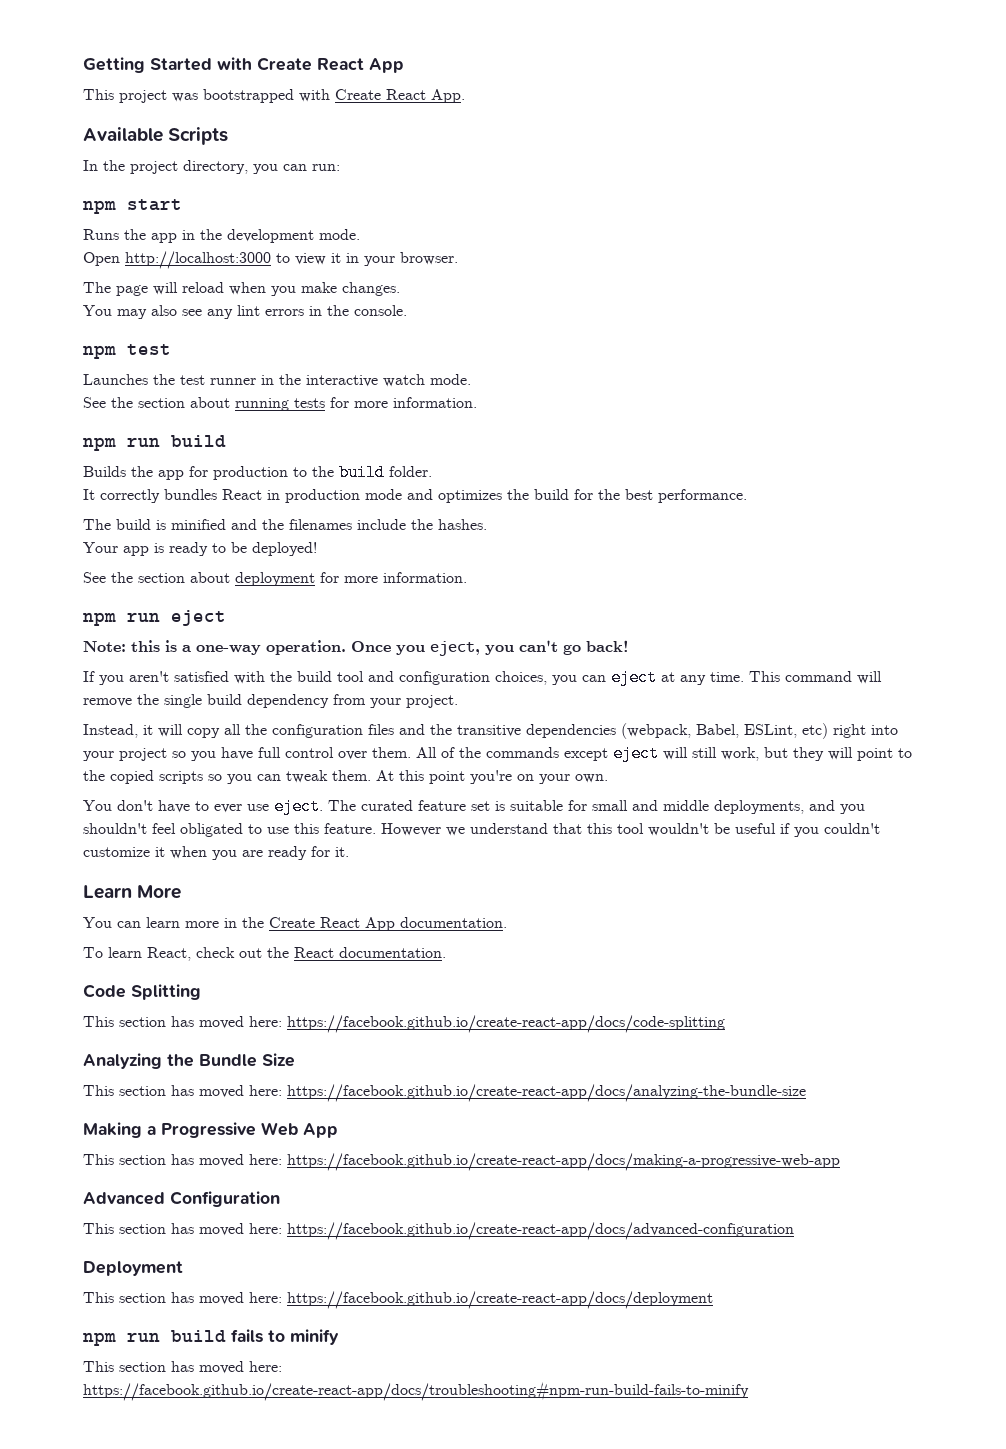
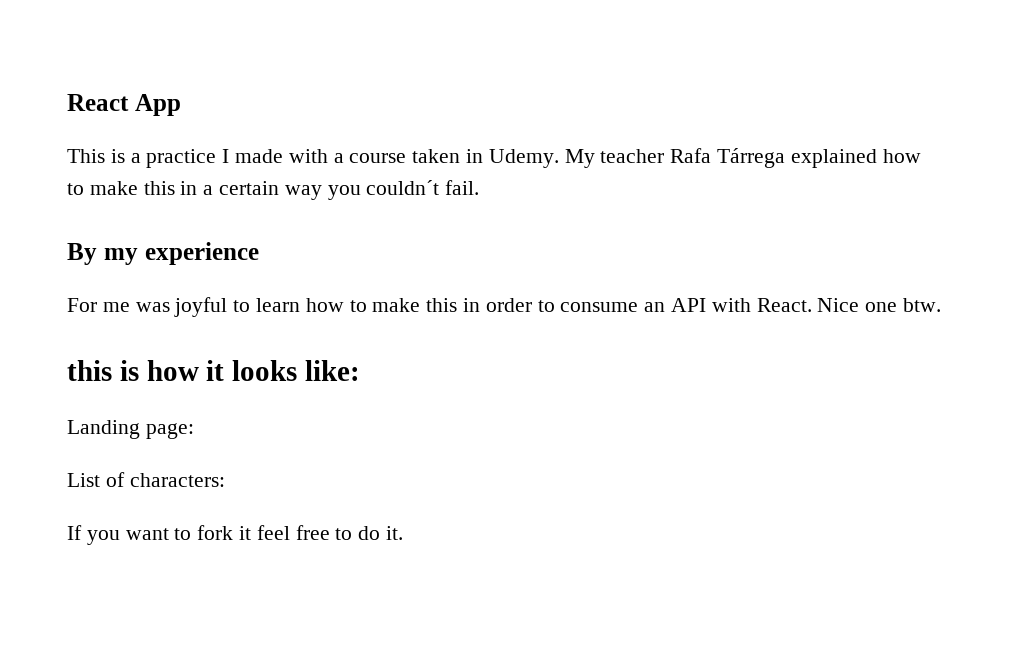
- Getting Started with Create React App
+ React App
- This project was bootstrapped with Create React App.
- Available Scripts
- In the project directory, you can run:
- npm start
- Runs the app in the development mode.
- Open http://localhost:3000 to view it in your browser.
- The page will reload when you make changes.
- You may also see any lint errors in the console.
- npm test
- Launches the test runner in the interactive watch mode.
- See the section about running tests for more information.
- npm run build
- Builds the app for production to the build folder.
- It correctly bundles React in production mode and optimizes the build for the best performance.
- The build is minified and the filenames include the hashes.
- Your app is ready to be deployed!
- See the section about deployment for more information.
- npm run eject
- Note: this is a one-way operation. Once you eject, you can't go back!
- If you aren't satisfied with the build tool and configuration choices, you can eject at any time. This command will remove the single build dependency from your project.
- Instead, it will copy all the configuration files and the transitive dependencies (webpack, Babel, ESLint, etc) right into your project so you have full control over them. All of the commands except eject will still work, but they will point to the copied scripts so you can tweak them. At this point you're on your own.
- You don't have to ever use eject. The curated feature set is suitable for small and middle deployments, and you shouldn't feel obligated to use this feature. However we understand that this tool wouldn't be useful if you couldn't customize it when you are ready for it.
- Learn More
- You can learn more in the Create React App documentation.
- To learn React, check out the React documentation.
- Code Splitting
- This section has moved here: https://facebook.github.io/create-react-app/docs/code-splitting
- Analyzing the Bundle Size
- This section has moved here: https://facebook.github.io/create-react-app/docs/analyzing-the-bundle-size
- Making a Progressive Web App
- This section has moved here: https://facebook.github.io/create-react-app/docs/making-a-progressive-web-app
- Advanced Configuration
- This section has moved here: https://facebook.github.io/create-react-app/docs/advanced-configuration
- Deployment
- This section has moved here: https://facebook.github.io/create-react-app/docs/deployment
- npm run build fails to minify
- This section has moved here: https://facebook.github.io/create-react-app/docs/troubleshooting#npm-run-build-fails-to-minify
+ This is a practice I made with a course taken in Udemy. My teacher Rafa Tárrega explained how to make this in a certain way you couldn´t fail.
+ By my experience
+ For me was joyful to learn how to make this in order to consume an API with React. Nice one btw.
+ this is how it looks like:
+ Landing page:
+ List of characters:
+ If you want to fork it feel free to do it.

